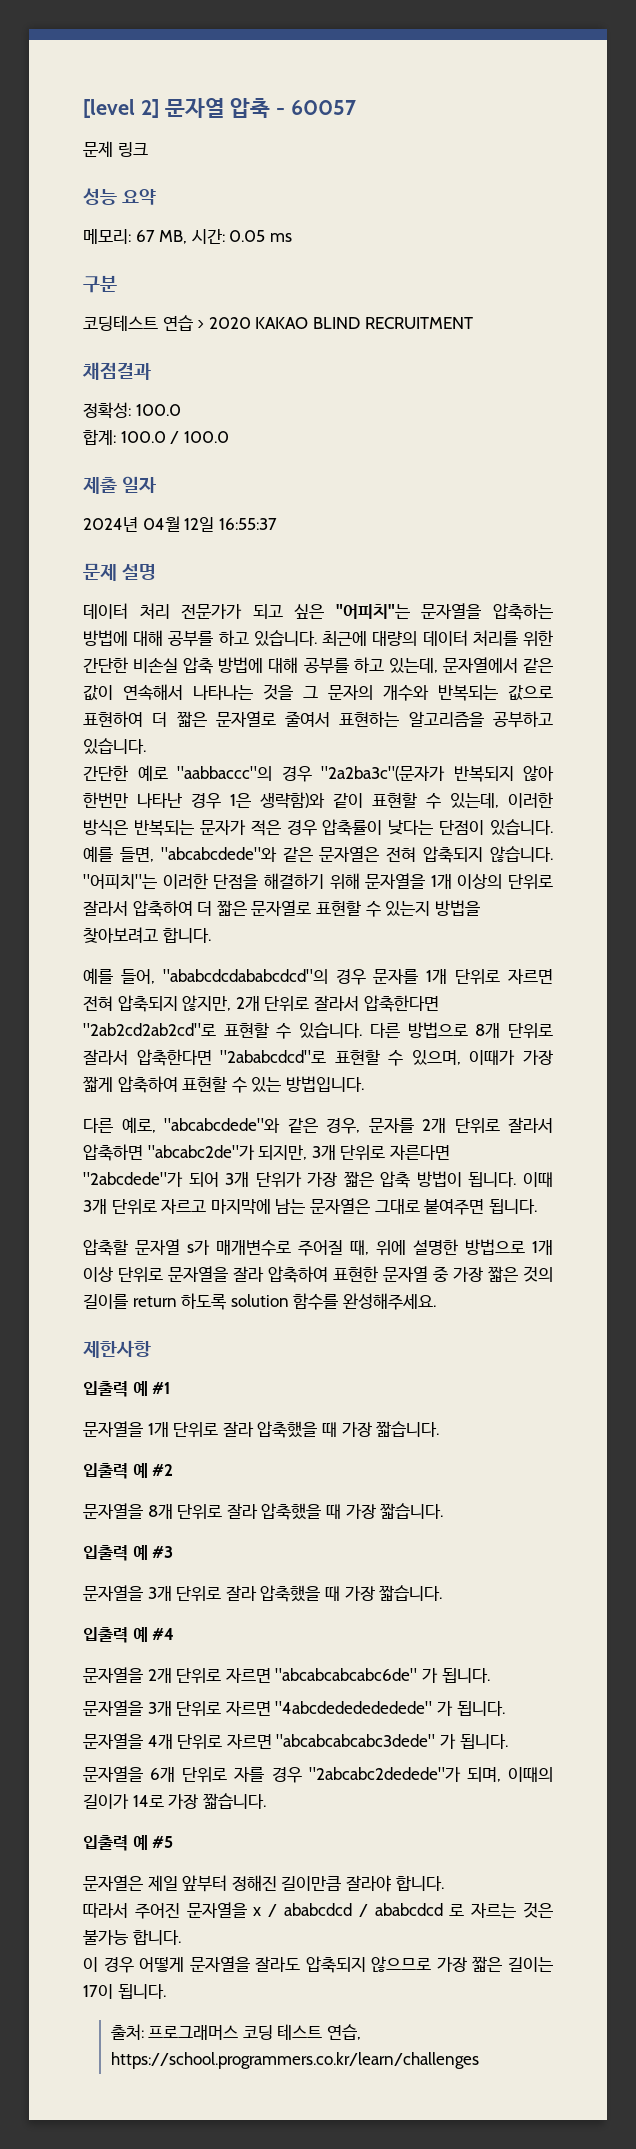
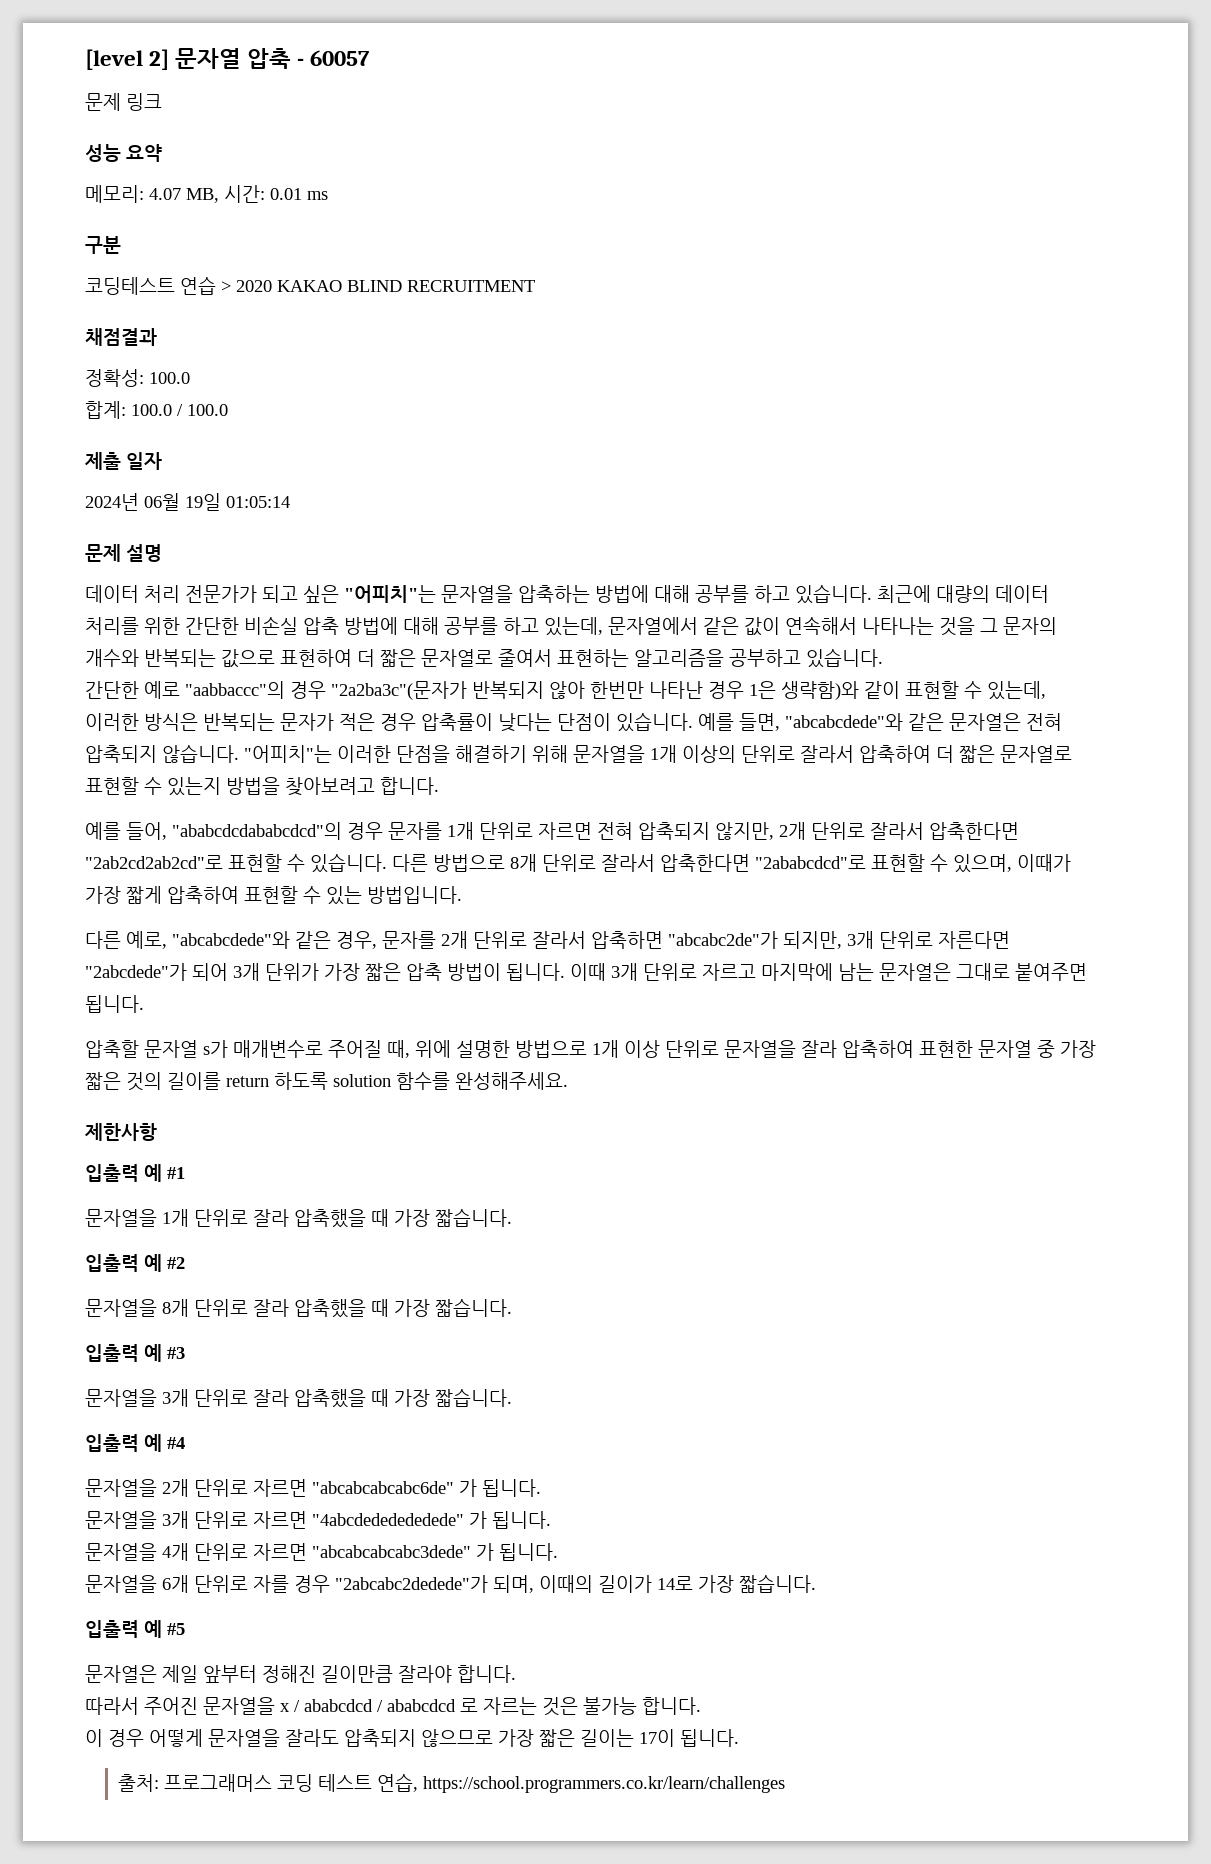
- 메모리: 67 MB, 시간: 0.05 ms
+ 메모리: 4.07 MB, 시간: 0.01 ms
- 2024년 04월 12일 16:55:37
+ 2024년 06월 19일 01:05:14

